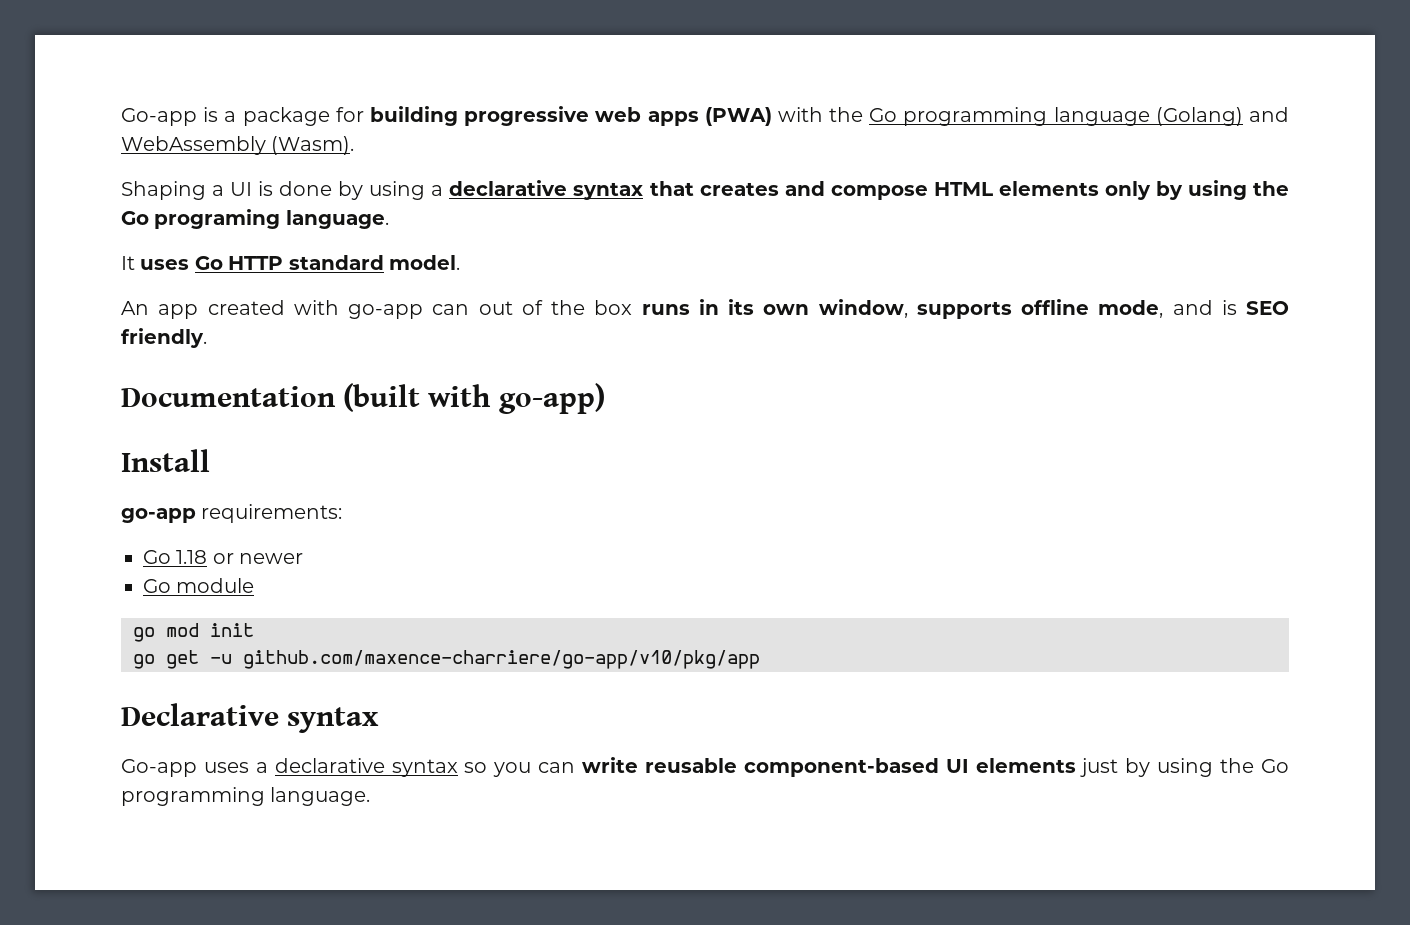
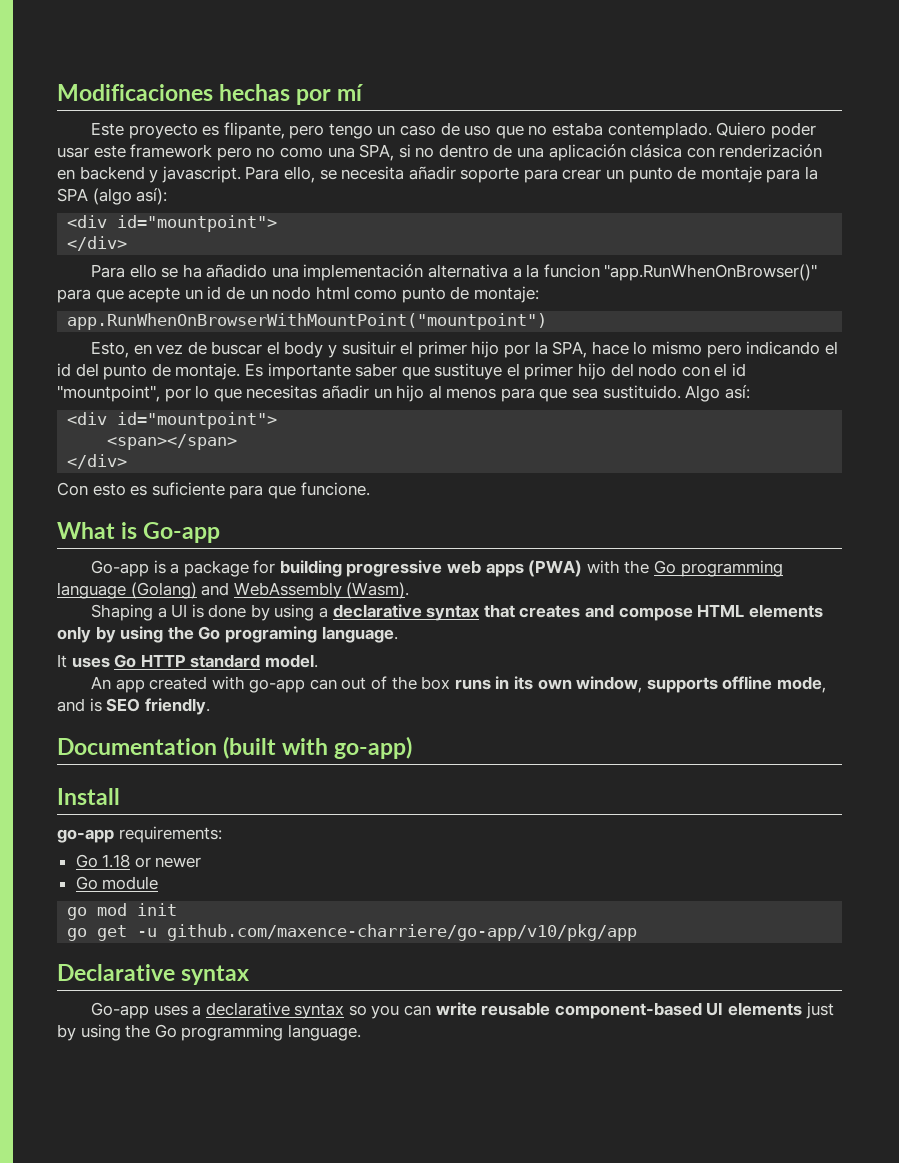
+ Modificaciones hechas por mí
+ Este proyecto es flipante, pero tengo un caso de uso que no estaba contemplado. Quiero poder usar este framework pero no como una SPA, si no dentro de una aplicación clásica con renderización en backend y javascript. Para ello, se necesita añadir soporte para crear un punto de montaje para la SPA (algo así):
+ <div id="mountpoint">
+ </div>
+ Para ello se ha añadido una implementación alternativa a la funcion "app.RunWhenOnBrowser()" para que acepte un id de un nodo html como punto de montaje:
+ app.RunWhenOnBrowserWithMountPoint("mountpoint")
+ Esto, en vez de buscar el body y susituir el primer hijo por la SPA, hace lo mismo pero indicando el id del punto de montaje. Es importante saber que sustituye el primer hijo del nodo con el id "mountpoint", por lo que necesitas añadir un hijo al menos para que sea sustituido. Algo así:
+ <div id="mountpoint">
+ <span></span>
+ </div>
+ Con esto es suficiente para que funcione.
+ What is Go-app

